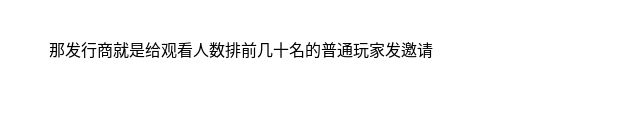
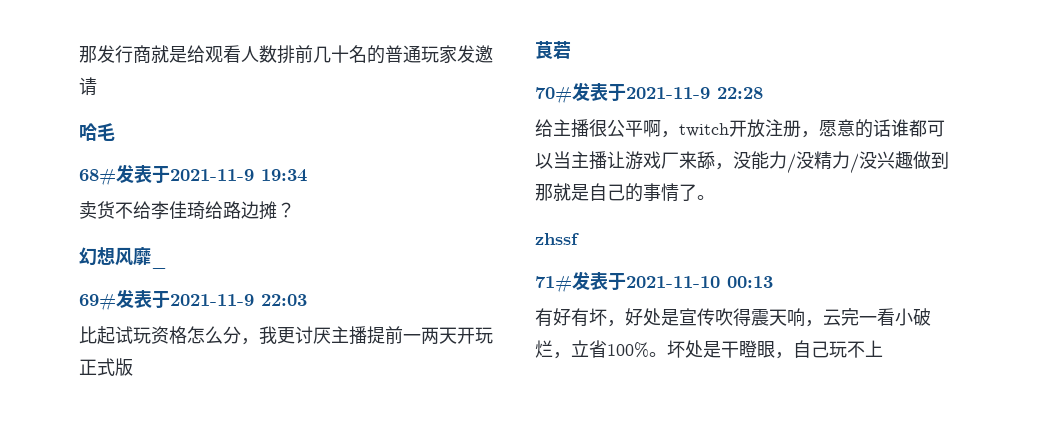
+ 哈毛
+ 68#发表于2021-11-9 19:34
+ 卖货不给李佳琦给路边摊？
+ 幻想风靡_
+ 69#发表于2021-11-9 22:03
+ 比起试玩资格怎么分，我更讨厌主播提前一两天开玩正式版
+ 茛菪
+ 70#发表于2021-11-9 22:28
+ 给主播很公平啊，twitch开放注册，愿意的话谁都可以当主播让游戏厂来舔，没能力/没精力/没兴趣做到那就是自己的事情了。
+ zhssf
+ 71#发表于2021-11-10 00:13
+ 有好有坏，好处是宣传吹得震天响，云完一看小破烂，立省100%。坏处是干瞪眼，自己玩不上

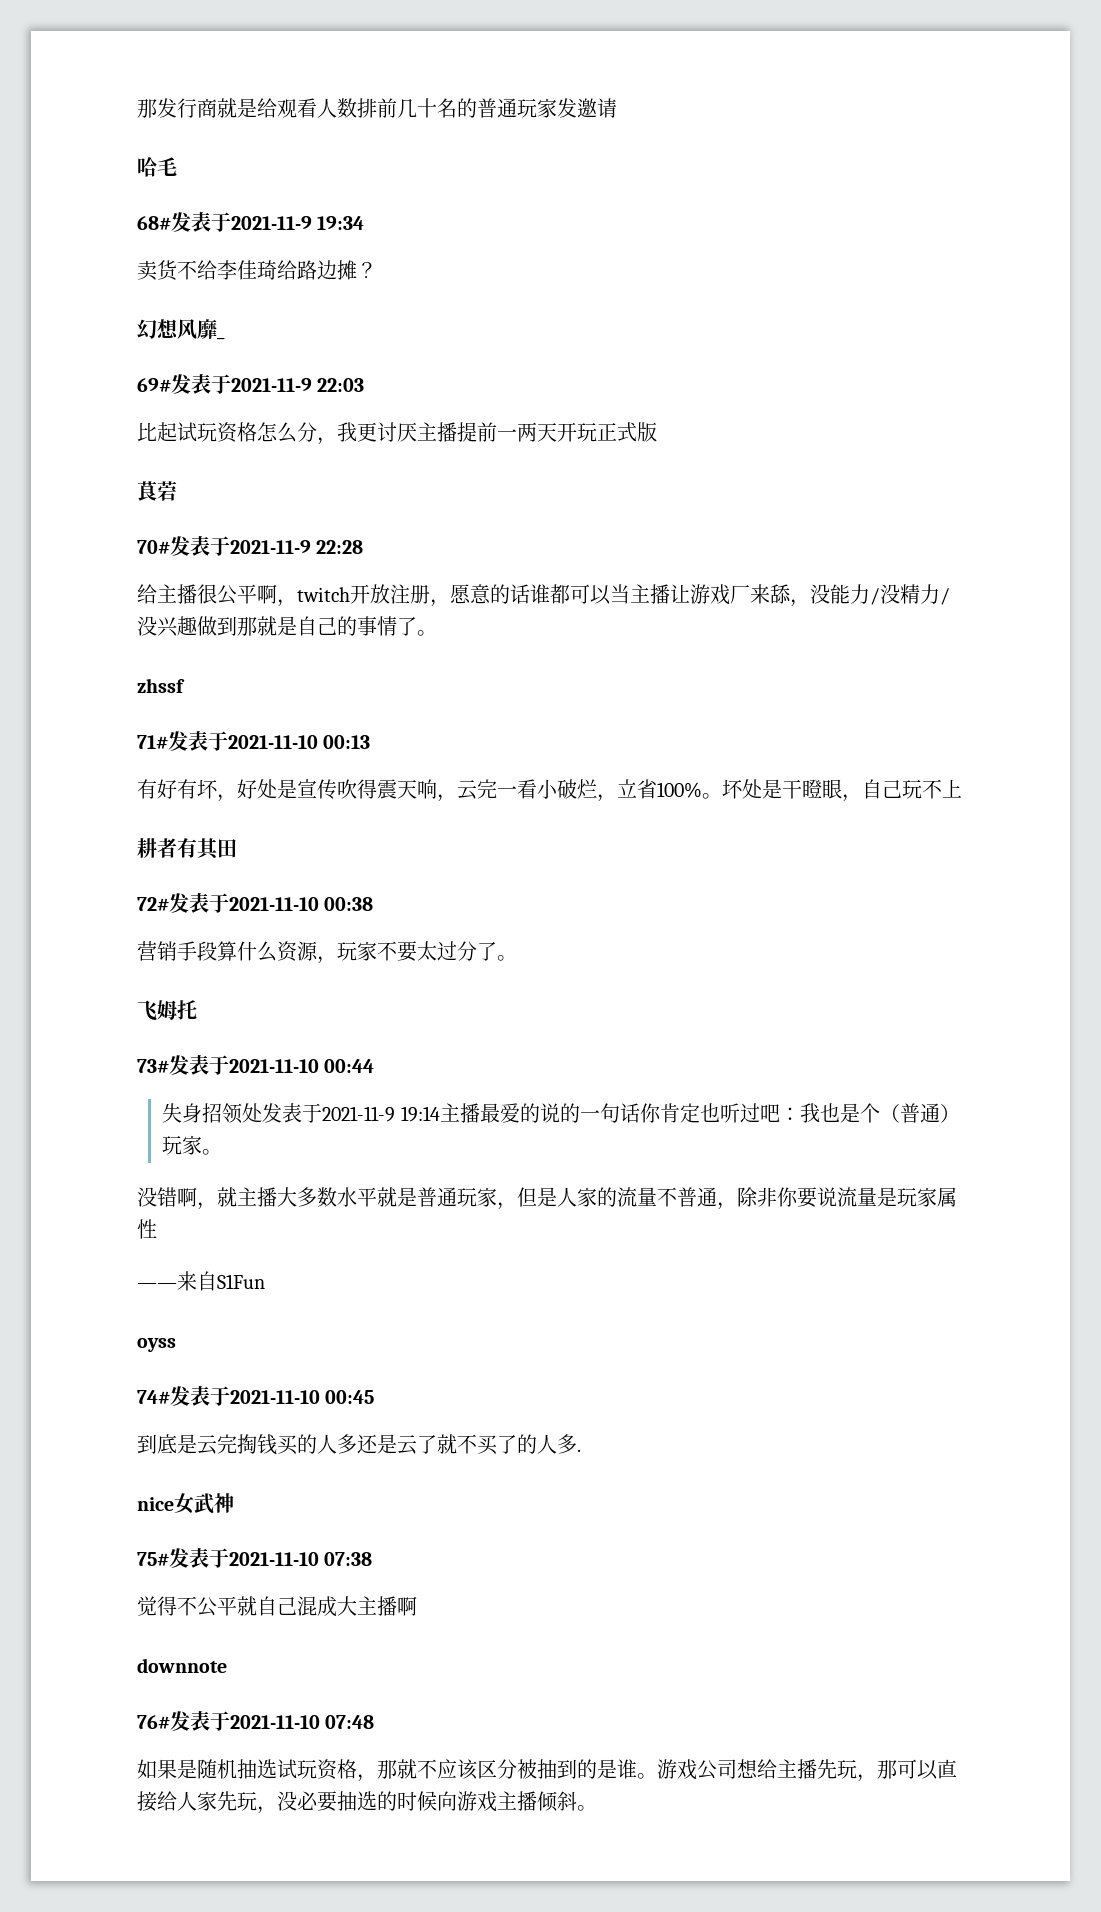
+ 耕者有其田
+ 72#发表于2021-11-10 00:38
+ 营销手段算什么资源，玩家不要太过分了。
+ 飞姆托
+ 73#发表于2021-11-10 00:44
+ 失身招领处发表于2021-11-9 19:14主播最爱的说的一句话你肯定也听过吧：我也是个（普通）玩家。
+ 没错啊，就主播大多数水平就是普通玩家，但是人家的流量不普通，除非你要说流量是玩家属性
+ ——来自S1Fun
+ oyss
+ 74#发表于2021-11-10 00:45
+ 到底是云完掏钱买的人多还是云了就不买了的人多.
+ nice女武神
+ 75#发表于2021-11-10 07:38
+ 觉得不公平就自己混成大主播啊
+ downnote
+ 76#发表于2021-11-10 07:48
+ 如果是随机抽选试玩资格，那就不应该区分被抽到的是谁。游戏公司想给主播先玩，那可以直接给人家先玩，没必要抽选的时候向游戏主播倾斜。

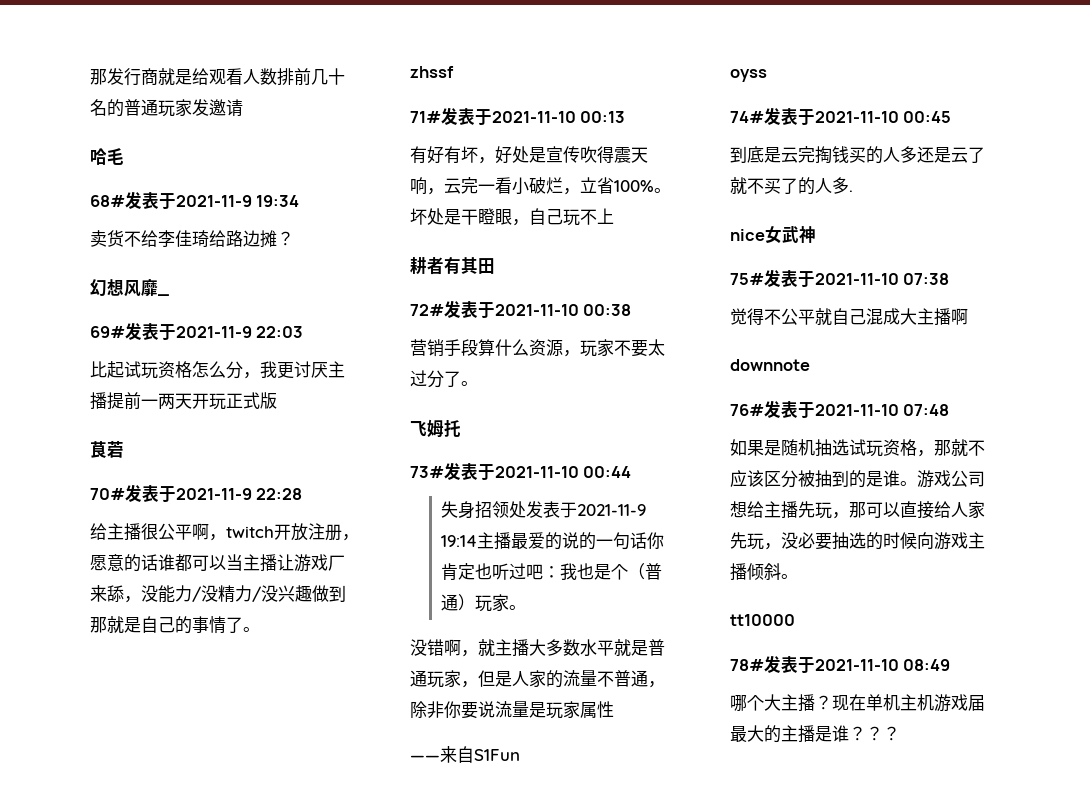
+ tt10000
+ 78#发表于2021-11-10 08:49
+ 哪个大主播？现在单机主机游戏届最大的主播是谁？？？

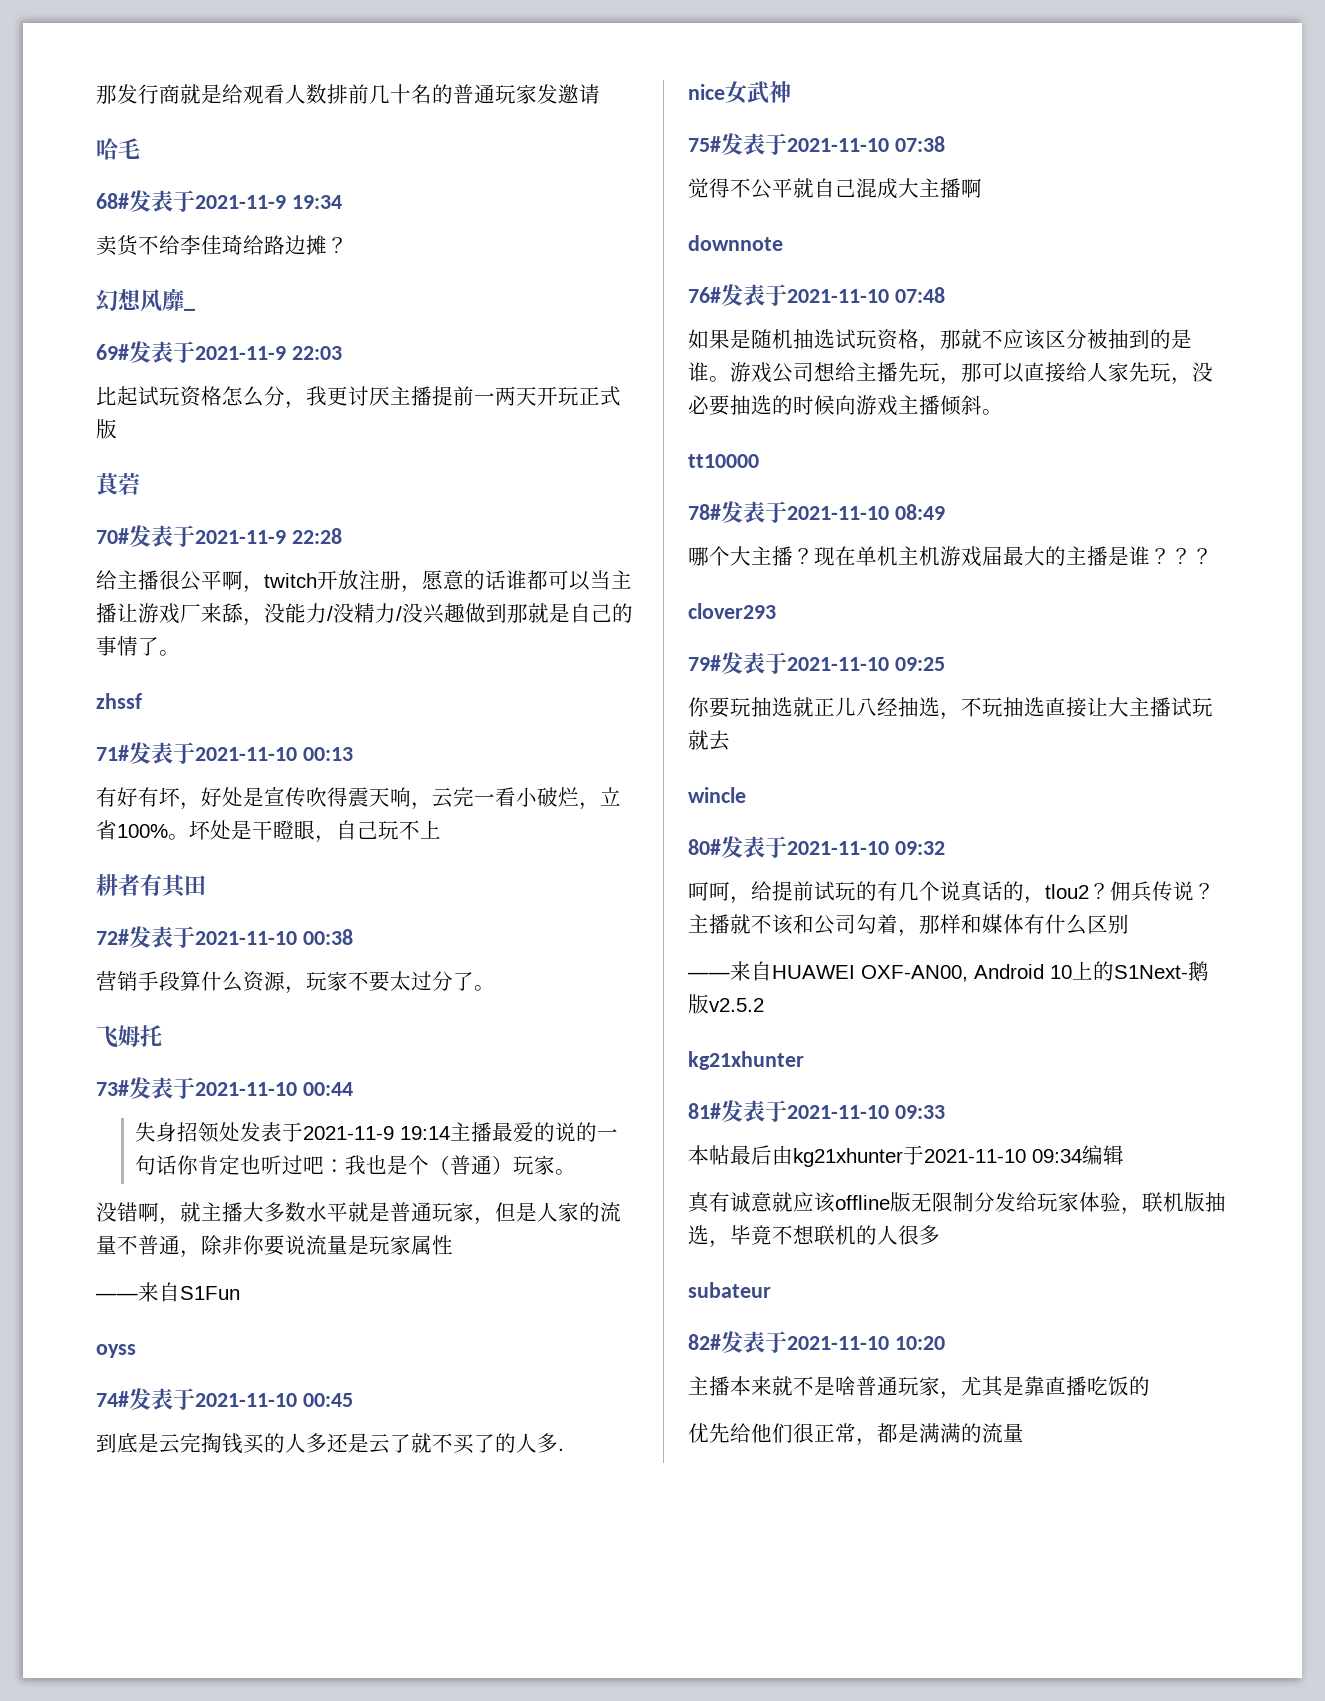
+ clover293
+ 79#发表于2021-11-10 09:25
+ 你要玩抽选就正儿八经抽选，不玩抽选直接让大主播试玩就去
+ wincle
+ 80#发表于2021-11-10 09:32
+ 呵呵，给提前试玩的有几个说真话的，tlou2？佣兵传说？主播就不该和公司勾着，那样和媒体有什么区别
+ ——来自HUAWEI OXF-AN00, Android 10上的S1Next-鹅版v2.5.2
+ kg21xhunter
+ 81#发表于2021-11-10 09:33
+ 本帖最后由kg21xhunter于2021-11-10 09:34编辑
+ 真有诚意就应该offline版无限制分发给玩家体验，联机版抽选，毕竟不想联机的人很多
+ subateur
+ 82#发表于2021-11-10 10:20
+ 主播本来就不是啥普通玩家，尤其是靠直播吃饭的
+ 优先给他们很正常，都是满满的流量

